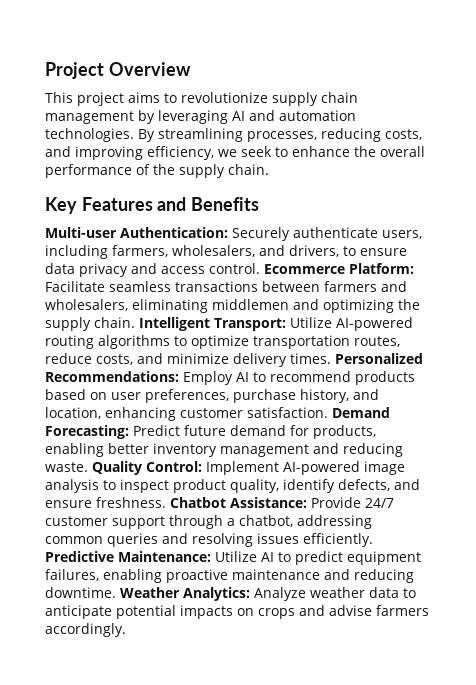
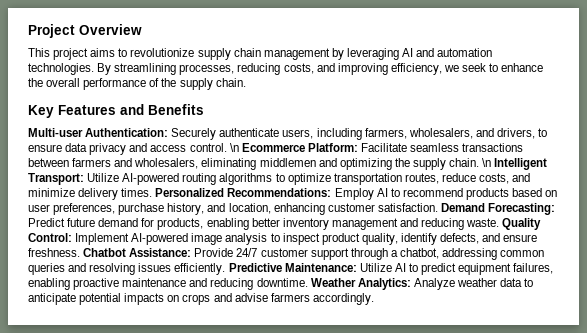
- Ecommerce Platform: Facilitate seamless transactions between farmers and wholesalers, eliminating middlemen and optimizing the supply chain.
+ \n Ecommerce Platform: Facilitate seamless transactions between farmers and wholesalers, eliminating middlemen and optimizing the supply chain.
- Intelligent Transport: Utilize AI-powered routing algorithms to optimize transportation routes, reduce costs, and minimize delivery times.
+ \n Intelligent Transport: Utilize AI-powered routing algorithms to optimize transportation routes, reduce costs, and minimize delivery times.

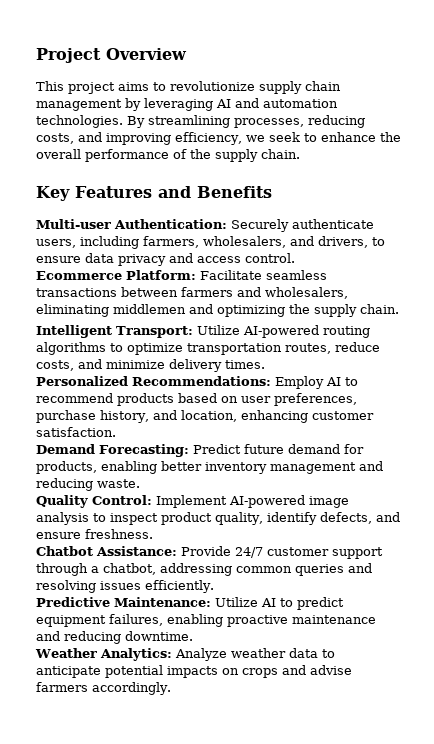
- Securely authenticate users, including farmers, wholesalers, and drivers, to ensure data privacy and access control. \n Ecommerce Platform:
+ Securely authenticate users, including farmers, wholesalers, and drivers, to ensure data privacy and access control.
+ Ecommerce Platform:
- Facilitate seamless transactions between farmers and wholesalers, eliminating middlemen and optimizing the supply chain. \n Intelligent Transport:
+ Facilitate seamless transactions between farmers and wholesalers, eliminating middlemen and optimizing the supply chain.
+ Intelligent Transport:
- Utilize AI-powered routing algorithms to optimize transportation routes, reduce costs, and minimize delivery times. Personalized Recommendations:
+ Utilize AI-powered routing algorithms to optimize transportation routes, reduce costs, and minimize delivery times.
+ Personalized Recommendations:
- Employ AI to recommend products based on user preferences, purchase history, and location, enhancing customer satisfaction. Demand Forecasting:
+ Employ AI to recommend products based on user preferences, purchase history, and location, enhancing customer satisfaction.
+ Demand Forecasting:
- Predict future demand for products, enabling better inventory management and reducing waste. Quality Control:
+ Predict future demand for products, enabling better inventory management and reducing waste.
+ Quality Control:
- Implement AI-powered image analysis to inspect product quality, identify defects, and ensure freshness. Chatbot Assistance:
+ Implement AI-powered image analysis to inspect product quality, identify defects, and ensure freshness.
+ Chatbot Assistance:
- Provide 24/7 customer support through a chatbot, addressing common queries and resolving issues efficiently. Predictive Maintenance:
+ Provide 24/7 customer support through a chatbot, addressing common queries and resolving issues efficiently.
+ Predictive Maintenance:
- Utilize AI to predict equipment failures, enabling proactive maintenance and reducing downtime. Weather Analytics:
+ Utilize AI to predict equipment failures, enabling proactive maintenance and reducing downtime.
+ Weather Analytics:

